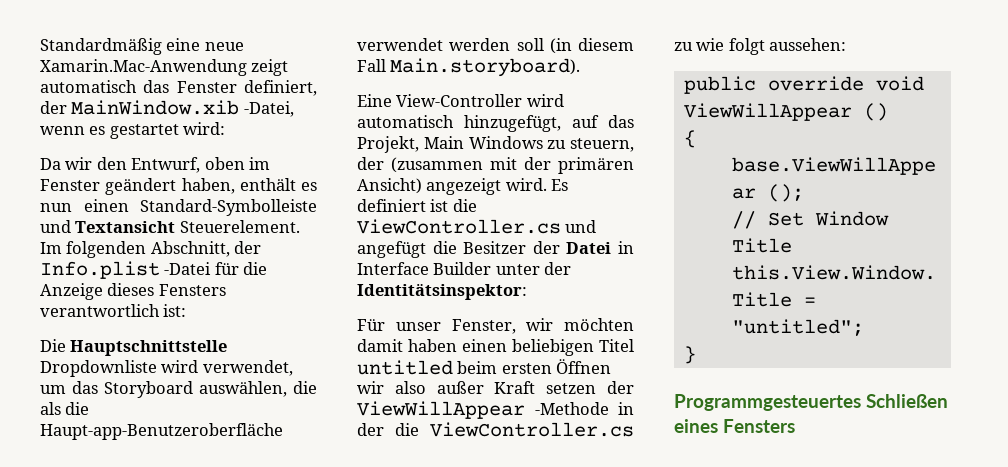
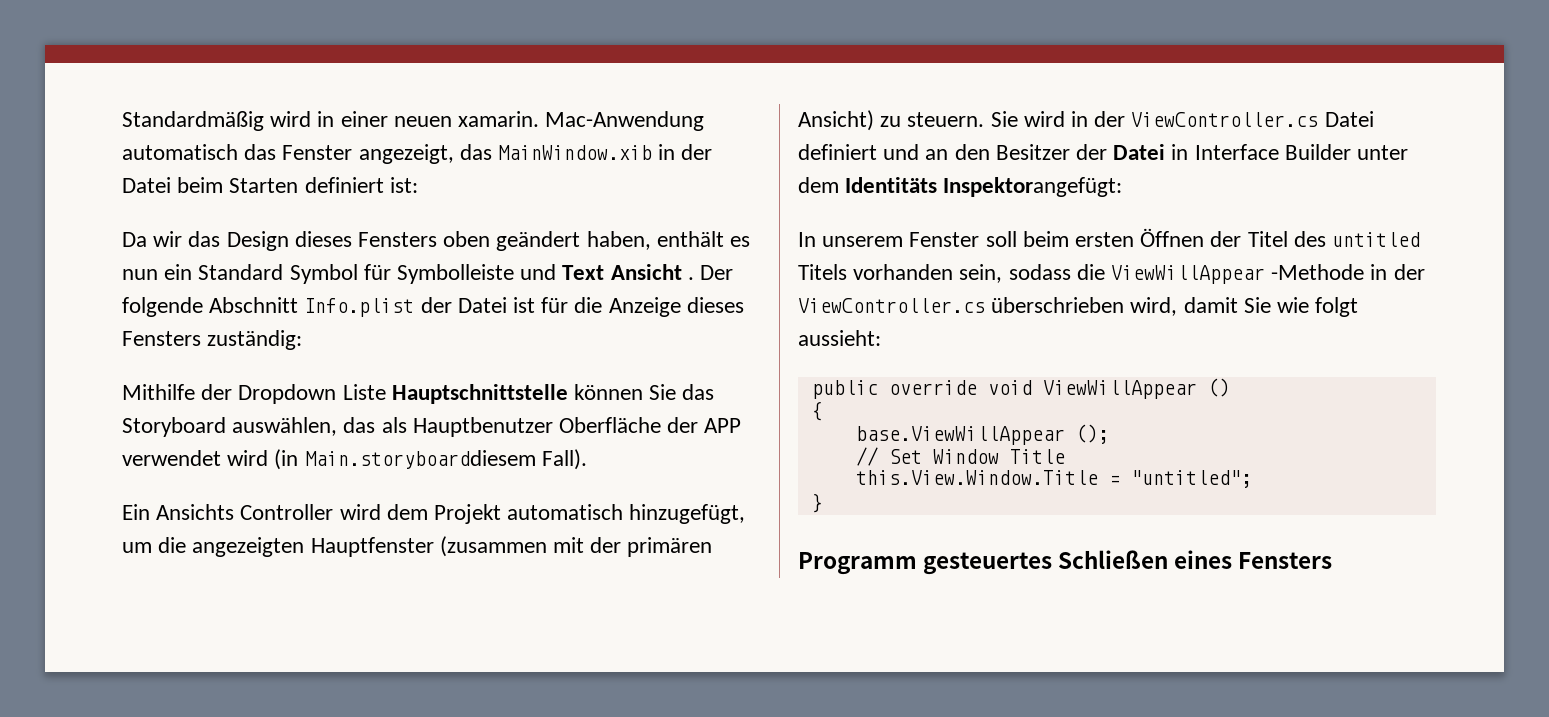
- Standardmäßig eine neue Xamarin.Mac-Anwendung zeigt automatisch das Fenster definiert, der MainWindow.xib -Datei, wenn es gestartet wird:
- Da wir den Entwurf, oben im Fenster geändert haben, enthält es nun einen Standard-Symbolleiste und Textansicht Steuerelement. Im folgenden Abschnitt, der Info.plist -Datei für die Anzeige dieses Fensters verantwortlich ist:
- Die Hauptschnittstelle Dropdownliste wird verwendet, um das Storyboard auswählen, die als die Haupt-app-Benutzeroberfläche verwendet werden soll (in diesem Fall Main.storyboard).
- Eine View-Controller wird automatisch hinzugefügt, auf das Projekt, Main Windows zu steuern, der (zusammen mit der primären Ansicht) angezeigt wird. Es definiert ist die ViewController.cs und angefügt die Besitzer der Datei in Interface Builder unter der Identitätsinspektor:
- Für unser Fenster, wir möchten damit haben einen beliebigen Titel untitled beim ersten Öffnen wir also außer Kraft setzen der ViewWillAppear -Methode in der die ViewController.cs zu wie folgt aussehen:
+ Standardmäßig wird in einer neuen xamarin. Mac-Anwendung automatisch das Fenster angezeigt, das MainWindow.xib in der Datei beim Starten definiert ist:
+ Da wir das Design dieses Fensters oben geändert haben, enthält es nun ein Standard Symbol für Symbolleiste und Text Ansicht . Der folgende Abschnitt Info.plist der Datei ist für die Anzeige dieses Fensters zuständig:
+ Mithilfe der Dropdown Liste Hauptschnittstelle können Sie das Storyboard auswählen, das als Hauptbenutzer Oberfläche der APP verwendet wird (in Main.storyboarddiesem Fall).
+ Ein Ansichts Controller wird dem Projekt automatisch hinzugefügt, um die angezeigten Hauptfenster (zusammen mit der primären Ansicht) zu steuern. Sie wird in der ViewController.cs Datei definiert und an den Besitzer der Datei in Interface Builder unter dem Identitäts Inspektorangefügt:
+ In unserem Fenster soll beim ersten Öffnen der Titel des untitled Titels vorhanden sein, sodass die ViewWillAppear -Methode in der ViewController.cs überschrieben wird, damit Sie wie folgt aussieht:
- Programmgesteuertes Schließen eines Fensters
+ Programm gesteuertes Schließen eines Fensters

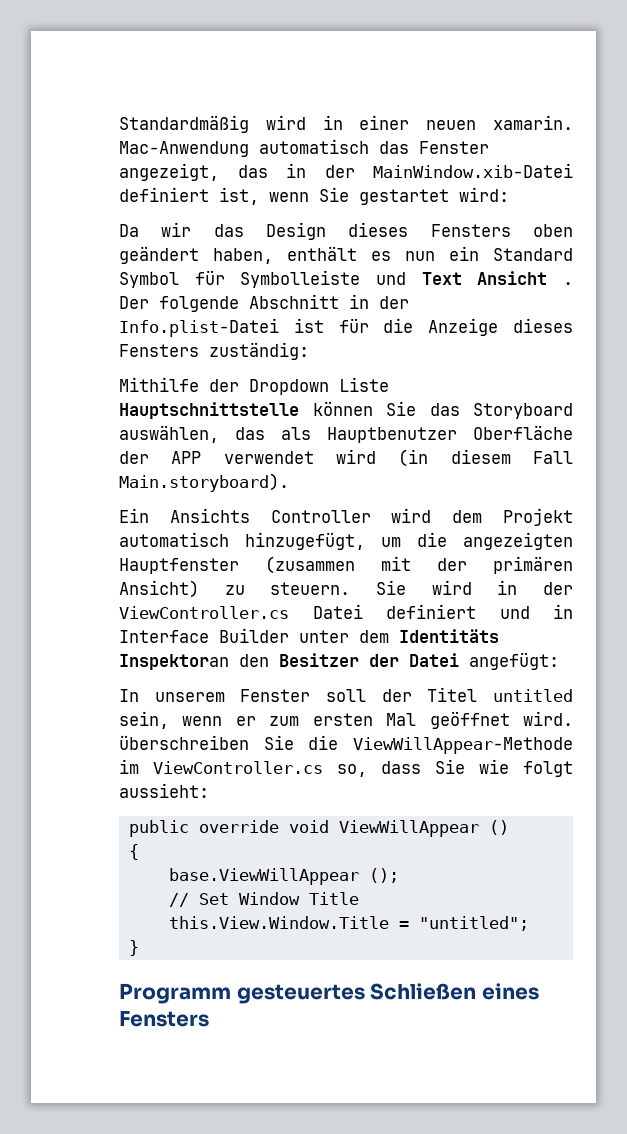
- Mac-Anwendung automatisch das Fenster angezeigt, das MainWindow.xib in der Datei beim Starten definiert ist:
+ Mac-Anwendung automatisch das Fenster angezeigt, das in der MainWindow.xib-Datei definiert ist, wenn Sie gestartet wird:
- Der folgende Abschnitt Info.plist der Datei ist für die Anzeige dieses Fensters zuständig:
+ Der folgende Abschnitt in der Info.plist-Datei ist für die Anzeige dieses Fensters zuständig:
- Mithilfe der Dropdown Liste Hauptschnittstelle können Sie das Storyboard auswählen, das als Hauptbenutzer Oberfläche der APP verwendet wird (in Main.storyboarddiesem Fall).
+ Mithilfe der Dropdown Liste Hauptschnittstelle können Sie das Storyboard auswählen, das als Hauptbenutzer Oberfläche der APP verwendet wird (in diesem Fall Main.storyboard).
- Sie wird in der ViewController.cs Datei definiert und an den Besitzer der Datei in Interface Builder unter dem Identitäts Inspektorangefügt:
- In unserem Fenster soll beim ersten Öffnen der Titel des untitled Titels vorhanden sein, sodass die ViewWillAppear -Methode in der ViewController.cs überschrieben wird, damit Sie wie folgt aussieht:
+ Sie wird in der ViewController.cs Datei definiert und in Interface Builder unter dem Identitäts Inspektoran den Besitzer der Datei angefügt:
+ In unserem Fenster soll der Titel untitled sein, wenn er zum ersten Mal geöffnet wird. überschreiben Sie die ViewWillAppear-Methode im ViewController.cs so, dass Sie wie folgt aussieht:

